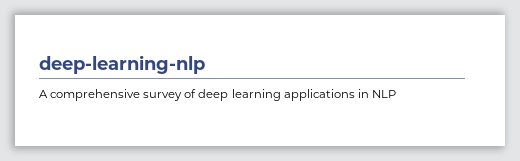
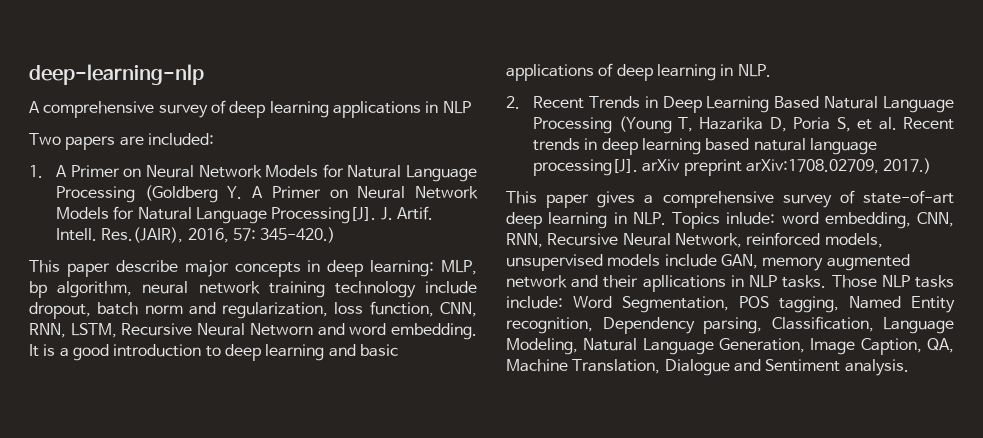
+ Two papers are included:
+ 1. A Primer on Neural Network Models for Natural Language Processing (Goldberg Y. A Primer on Neural Network Models for Natural Language Processing[J]. J. Artif. Intell. Res.(JAIR), 2016, 57: 345-420.)
+ This paper describe major concepts in deep learning: MLP, bp algorithm, neural network training technology include dropout, batch norm and regularization, loss function, CNN, RNN, LSTM, Recursive Neural Networn and word embedding. It is a good introduction to deep learning and basic applications of deep learning in NLP.
+ 2. Recent Trends in Deep Learning Based Natural Language Processing (Young T, Hazarika D, Poria S, et al. Recent trends in deep learning based natural language processing[J]. arXiv preprint arXiv:1708.02709, 2017.)
+ This paper gives a comprehensive survey of state-of-art deep learning in NLP. Topics inlude: word embedding, CNN, RNN, Recursive Neural Network, reinforced models, unsupervised models include GAN, memory augmented network and their apllications in NLP tasks. Those NLP tasks include: Word Segmentation, POS tagging, Named Entity recognition, Dependency parsing, Classification, Language Modeling, Natural Language Generation, Image Caption, QA, Machine Translation, Dialogue and Sentiment analysis.

